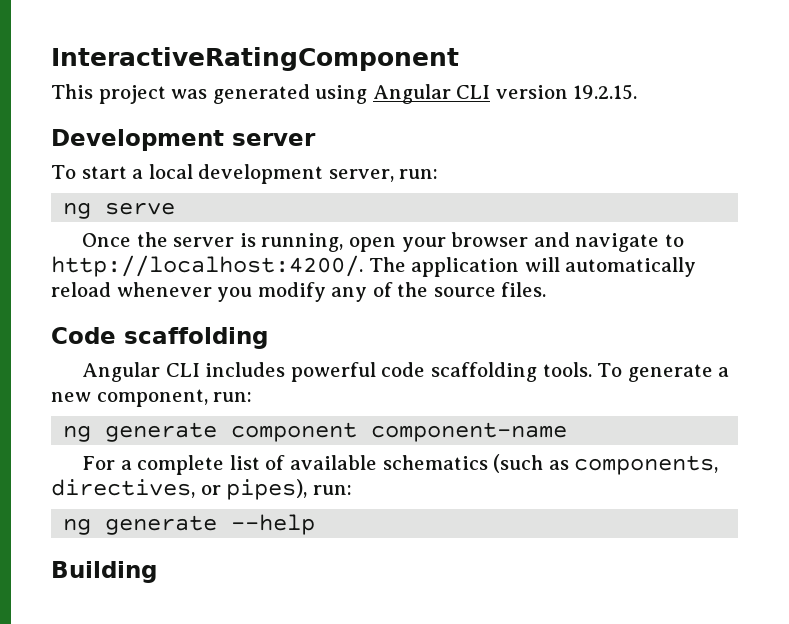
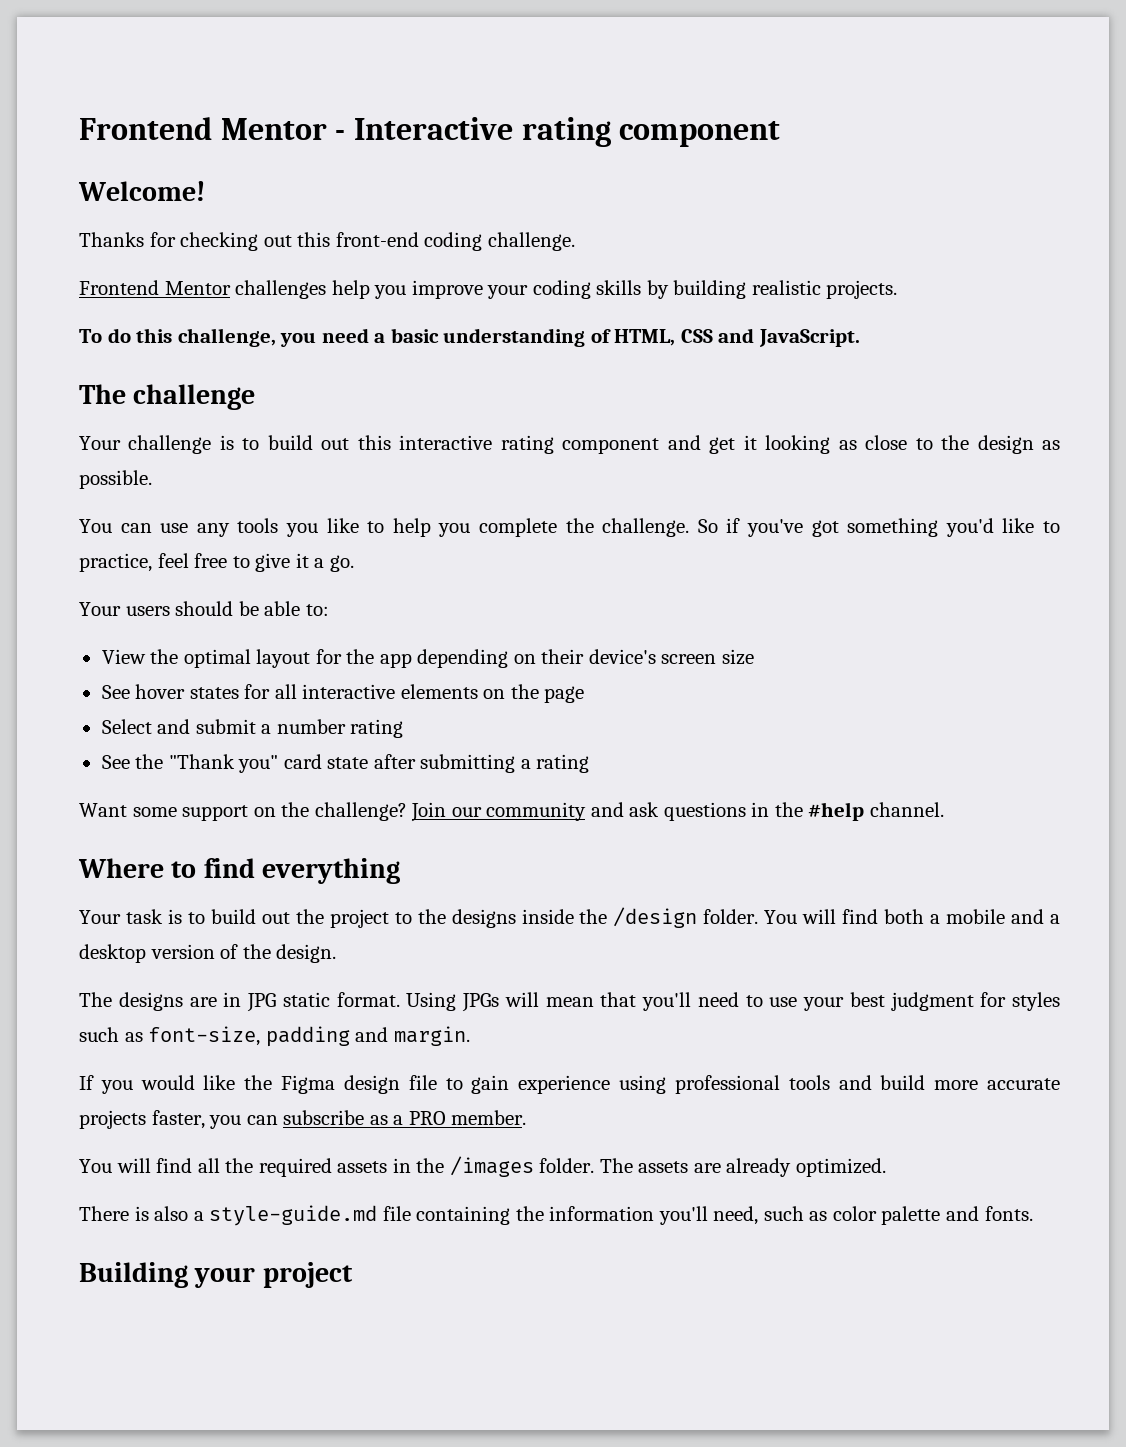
- InteractiveRatingComponent
- This project was generated using Angular CLI version 19.2.15.
- Development server
- To start a local development server, run:
- ng serve
- Once the server is running, open your browser and navigate to http://localhost:4200/. The application will automatically reload whenever you modify any of the source files.
- Code scaffolding
- Angular CLI includes powerful code scaffolding tools. To generate a new component, run:
- ng generate component component-name
- For a complete list of available schematics (such as components, directives, or pipes), run:
- ng generate --help
+ Frontend Mentor - Interactive rating component
+ Welcome!
+ Thanks for checking out this front-end coding challenge.
+ Frontend Mentor challenges help you improve your coding skills by building realistic projects.
+ To do this challenge, you need a basic understanding of HTML, CSS and JavaScript.
+ The challenge
+ Your challenge is to build out this interactive rating component and get it looking as close to the design as possible.
+ You can use any tools you like to help you complete the challenge. So if you've got something you'd like to practice, feel free to give it a go.
+ Your users should be able to:
+ View the optimal layout for the app depending on their device's screen size
+ See hover states for all interactive elements on the page
+ Select and submit a number rating
+ See the "Thank you" card state after submitting a rating
+ Want some support on the challenge? Join our community and ask questions in the #help channel.
+ Where to find everything
+ Your task is to build out the project to the designs inside the /design folder. You will find both a mobile and a desktop version of the design.
+ The designs are in JPG static format. Using JPGs will mean that you'll need to use your best judgment for styles such as font-size, padding and margin.
+ If you would like the Figma design file to gain experience using professional tools and build more accurate projects faster, you can subscribe as a PRO member.
+ You will find all the required assets in the /images folder. The assets are already optimized.
+ There is also a style-guide.md file containing the information you'll need, such as color palette and fonts.
- Building
+ Building your project

